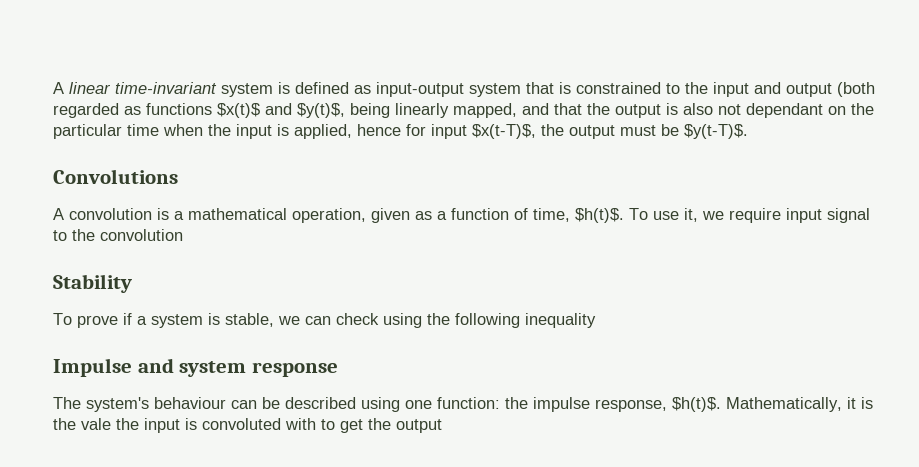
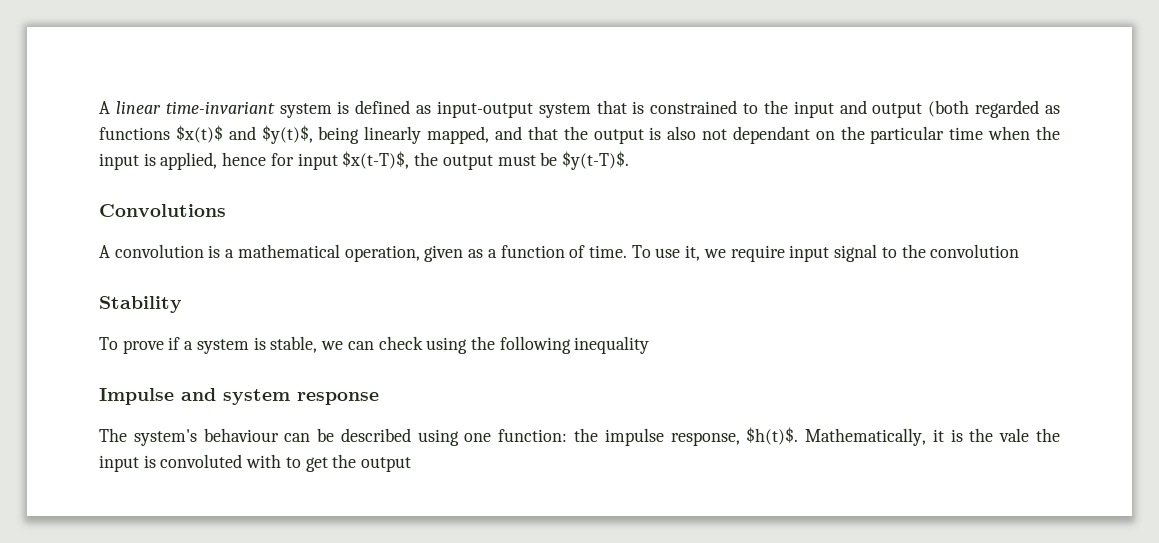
- A convolution is a mathematical operation, given as a function of time, $h(t)$.
+ A convolution is a mathematical operation, given as a function of time.

